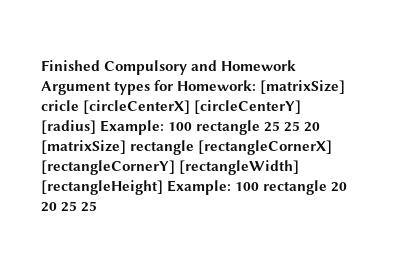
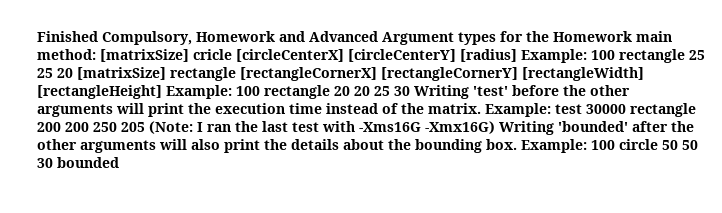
- Finished Compulsory and Homework Argument types for Homework: [matrixSize] cricle [circleCenterX] [circleCenterY] [radius] Example: 100 rectangle 25 25 20 [matrixSize] rectangle [rectangleCornerX] [rectangleCornerY] [rectangleWidth] [rectangleHeight] Example: 100 rectangle 20 20 25 25
+ Finished Compulsory, Homework and Advanced Argument types for the Homework main method: [matrixSize] cricle [circleCenterX] [circleCenterY] [radius] Example: 100 rectangle 25 25 20 [matrixSize] rectangle [rectangleCornerX] [rectangleCornerY] [rectangleWidth] [rectangleHeight] Example: 100 rectangle 20 20 25 30 Writing 'test' before the other arguments will print the execution time instead of the matrix. Example: test 30000 rectangle 200 200 250 205 (Note: I ran the last test with -Xms16G -Xmx16G) Writing 'bounded' after the other arguments will also print the details about the bounding box. Example: 100 circle 50 50 30 bounded

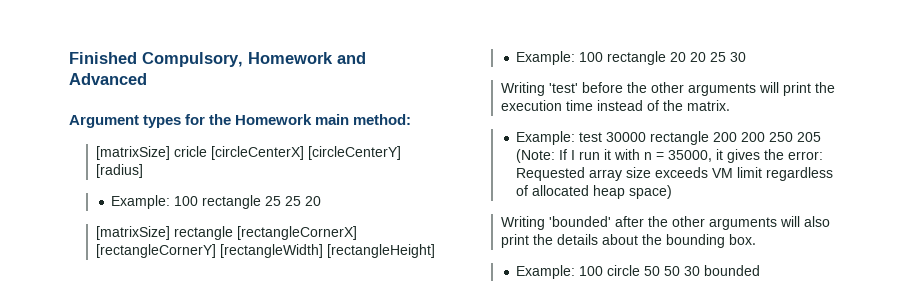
- Finished Compulsory, Homework and Advanced Argument types for the Homework main method: [matrixSize] cricle [circleCenterX] [circleCenterY] [radius] Example:
+ Finished Compulsory, Homework and Advanced
+ Argument types for the Homework main method:
+ [matrixSize] cricle [circleCenterX] [circleCenterY] [radius]
+ Example:
- 100 rectangle 25 25 20 [matrixSize] rectangle [rectangleCornerX] [rectangleCornerY] [rectangleWidth] [rectangleHeight] Example:
+ 100 rectangle 25 25 20
+ [matrixSize] rectangle [rectangleCornerX] [rectangleCornerY] [rectangleWidth] [rectangleHeight]
+ Example:
- 100 rectangle 20 20 25 30 Writing 'test' before the other arguments will print the execution time instead of the matrix. Example:
+ 100 rectangle 20 20 25 30
+ Writing 'test' before the other arguments will print the execution time instead of the matrix.
+ Example:
- I ran the last test with -Xms16G -Xmx16G) Writing 'bounded' after the other arguments will also print the details about the bounding box. Example:
+ If I run it with n = 35000, it gives the error: Requested array size exceeds VM limit regardless of allocated heap space)
+ Writing 'bounded' after the other arguments will also print the details about the bounding box.
+ Example:

